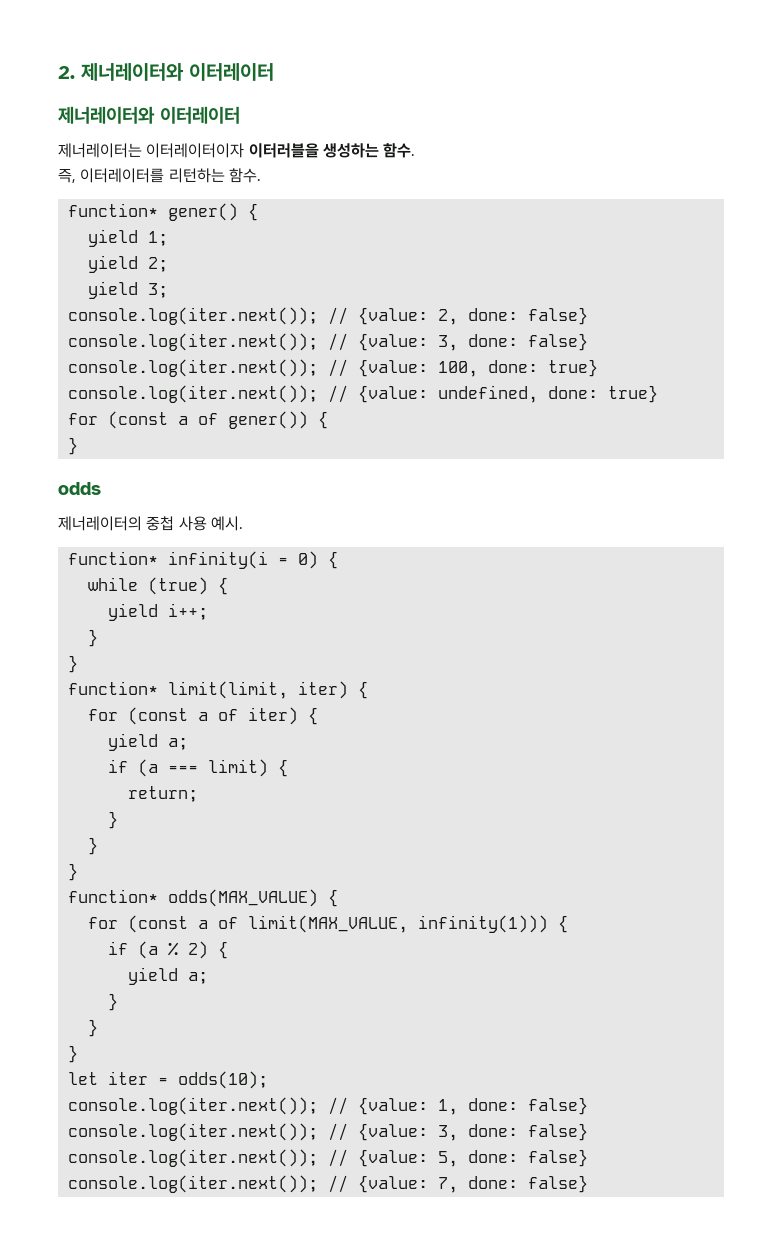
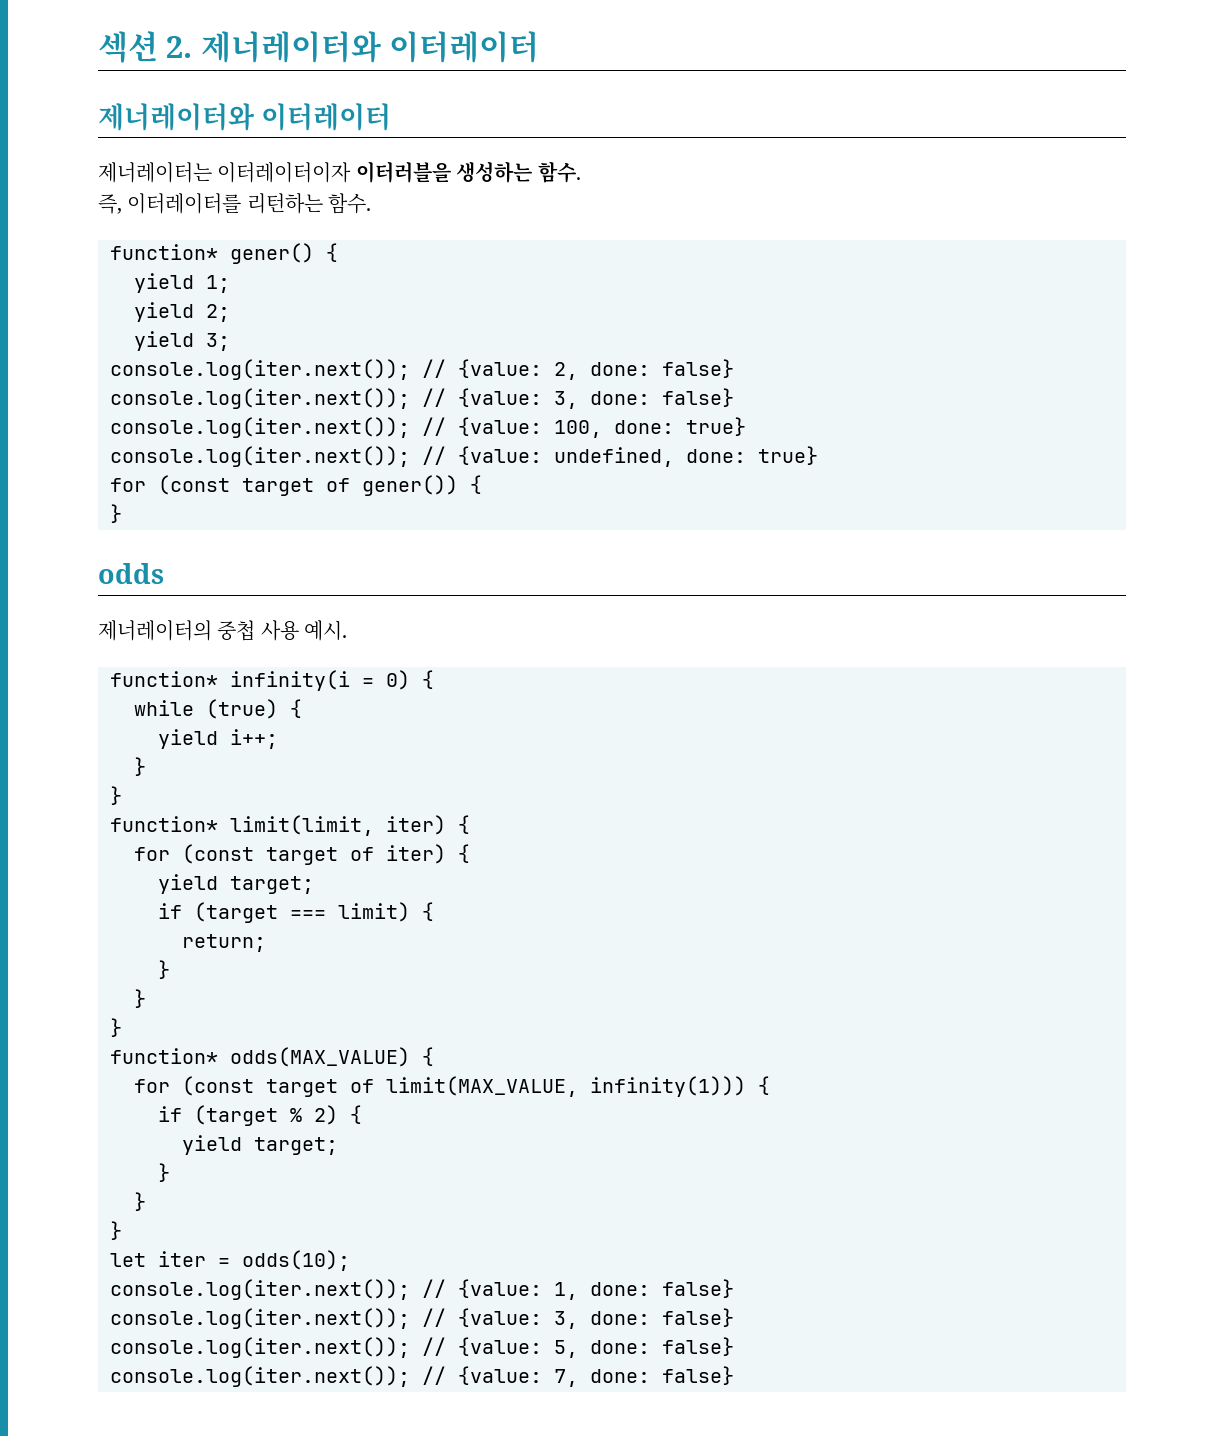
- 2. 제너레이터와 이터레이터
+ 섹션 2. 제너레이터와 이터레이터
- for (const a of gener()) {
+ for (const target of gener()) {
- for (const a of iter) {
- yield a;
- if (a === limit) {
+ for (const target of iter) {
+ yield target;
+ if (target === limit) {
- for (const a of limit(MAX_VALUE, infinity(1))) {
+ for (const target of limit(MAX_VALUE, infinity(1))) {
- if (a % 2) {
- yield a;
+ if (target % 2) {
+ yield target;

